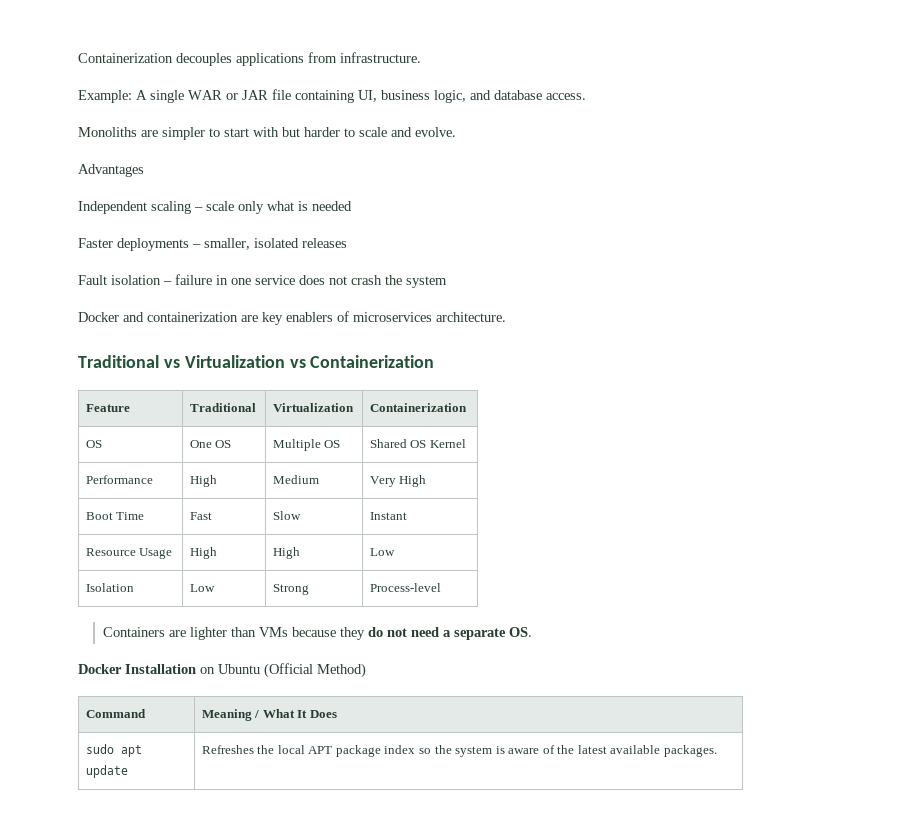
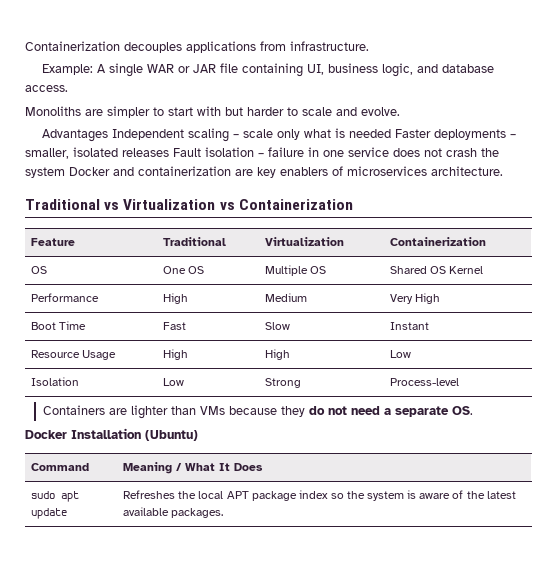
- Advantages
- Independent scaling – scale only what is needed
- Faster deployments – smaller, isolated releases
- Fault isolation – failure in one service does not crash the system
- Docker and containerization are key enablers of microservices architecture.
+ Advantages Independent scaling – scale only what is needed Faster deployments – smaller, isolated releases Fault isolation – failure in one service does not crash the system Docker and containerization are key enablers of microservices architecture.
- Docker Installation on Ubuntu (Official Method)
+ Docker Installation (Ubuntu)

